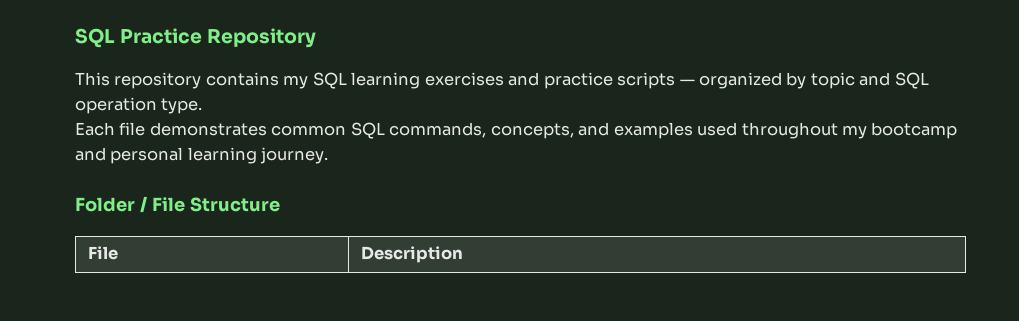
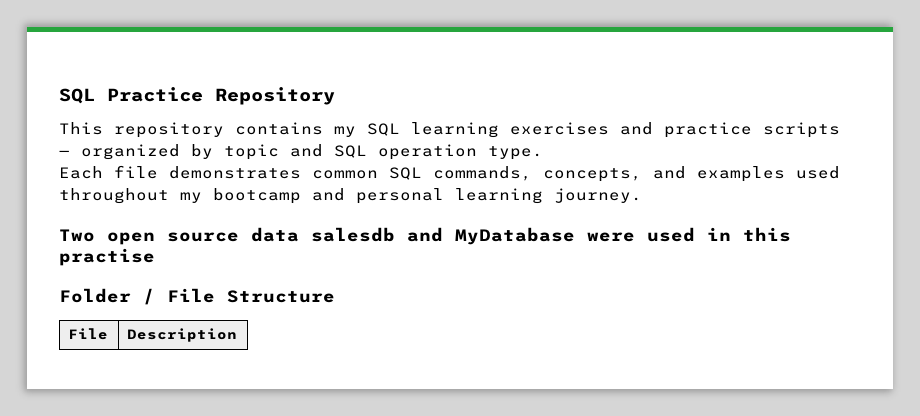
+ Two open source data salesdb and MyDatabase were used in this practise

